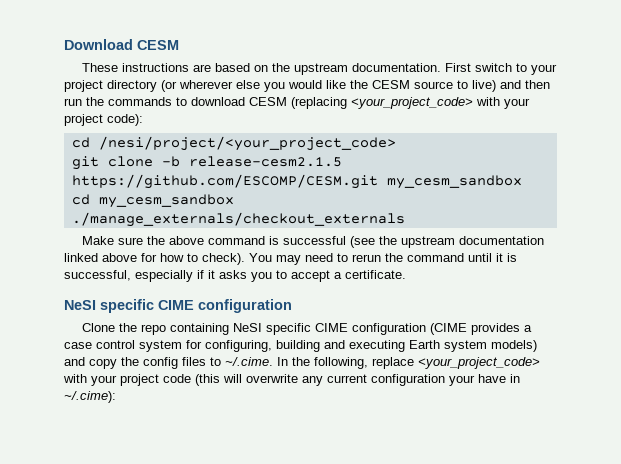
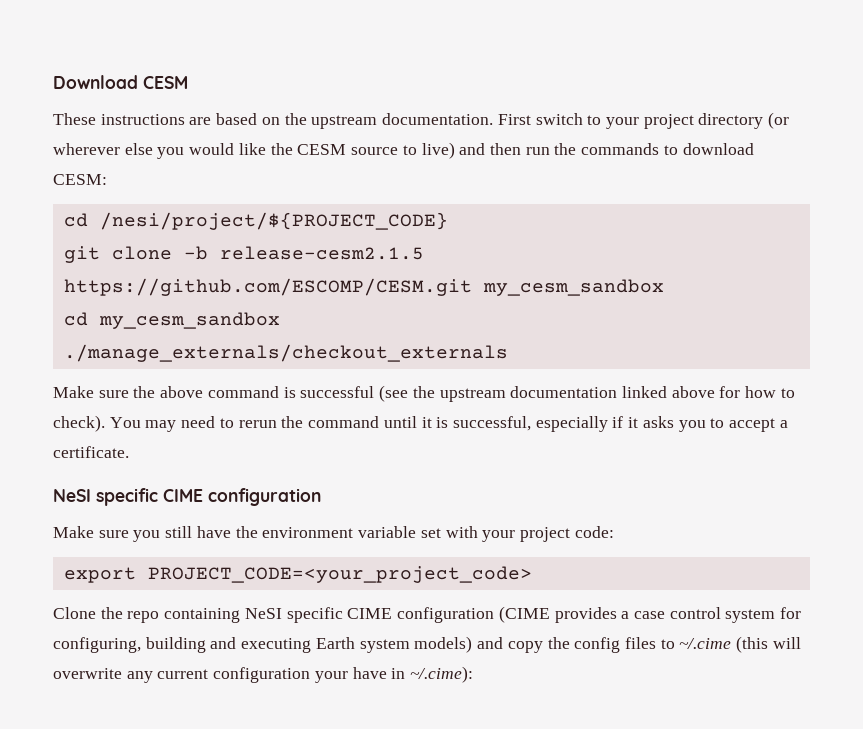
- First switch to your project directory (or wherever else you would like the CESM source to live) and then run the commands to download CESM (replacing <your_project_code> with your project code):
- cd /nesi/project/<your_project_code>
+ First switch to your project directory (or wherever else you would like the CESM source to live) and then run the commands to download CESM:
+ cd /nesi/project/${PROJECT_CODE}
+ Make sure you still have the environment variable set with your project code:
+ export PROJECT_CODE=<your_project_code>
- Clone the repo containing NeSI specific CIME configuration (CIME provides a case control system for configuring, building and executing Earth system models) and copy the config files to ~/.cime. In the following, replace <your_project_code> with your project code (this will overwrite any current configuration your have in ~/.cime):
+ Clone the repo containing NeSI specific CIME configuration (CIME provides a case control system for configuring, building and executing Earth system models) and copy the config files to ~/.cime (this will overwrite any current configuration your have in ~/.cime):

